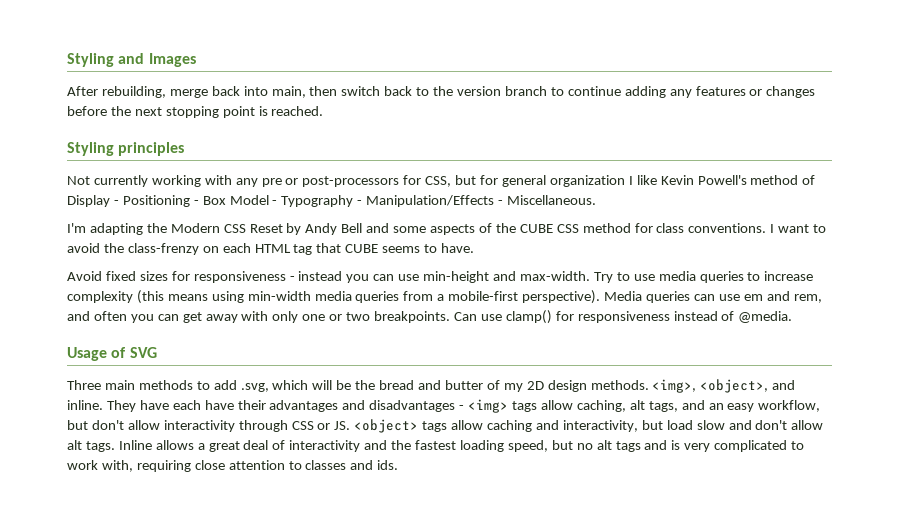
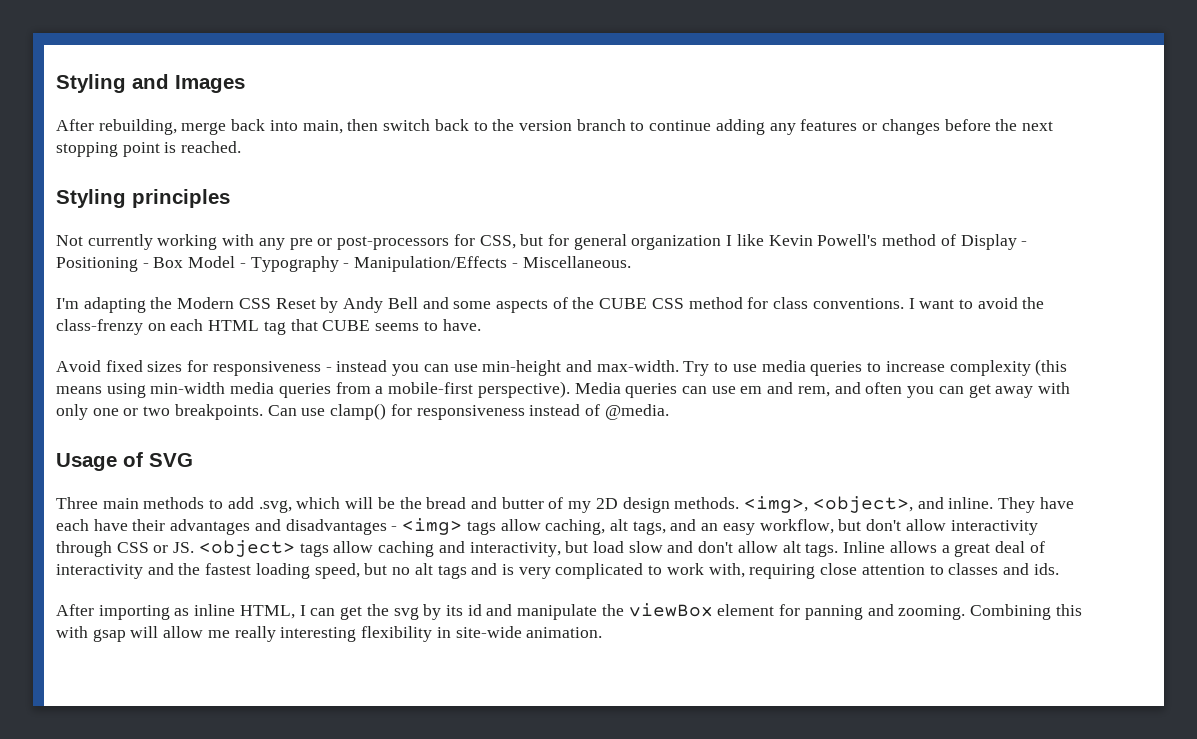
+ After importing as inline HTML, I can get the svg by its id and manipulate the viewBox element for panning and zooming. Combining this with gsap will allow me really interesting flexibility in site-wide animation.

